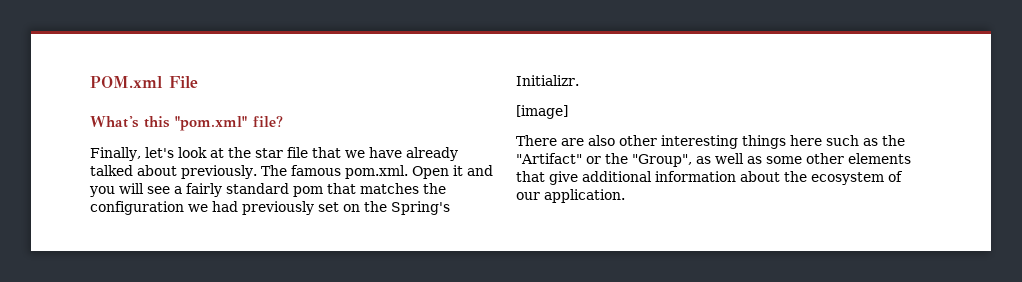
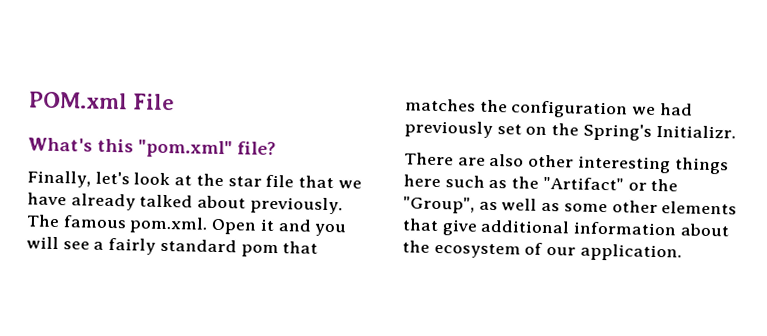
- [image]

